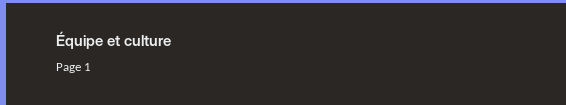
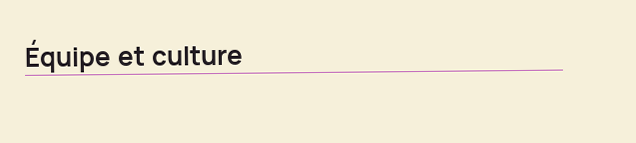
- Page 1

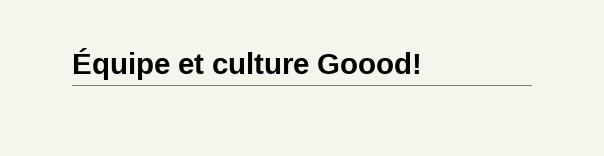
- Équipe et culture
+ Équipe et culture Goood!

